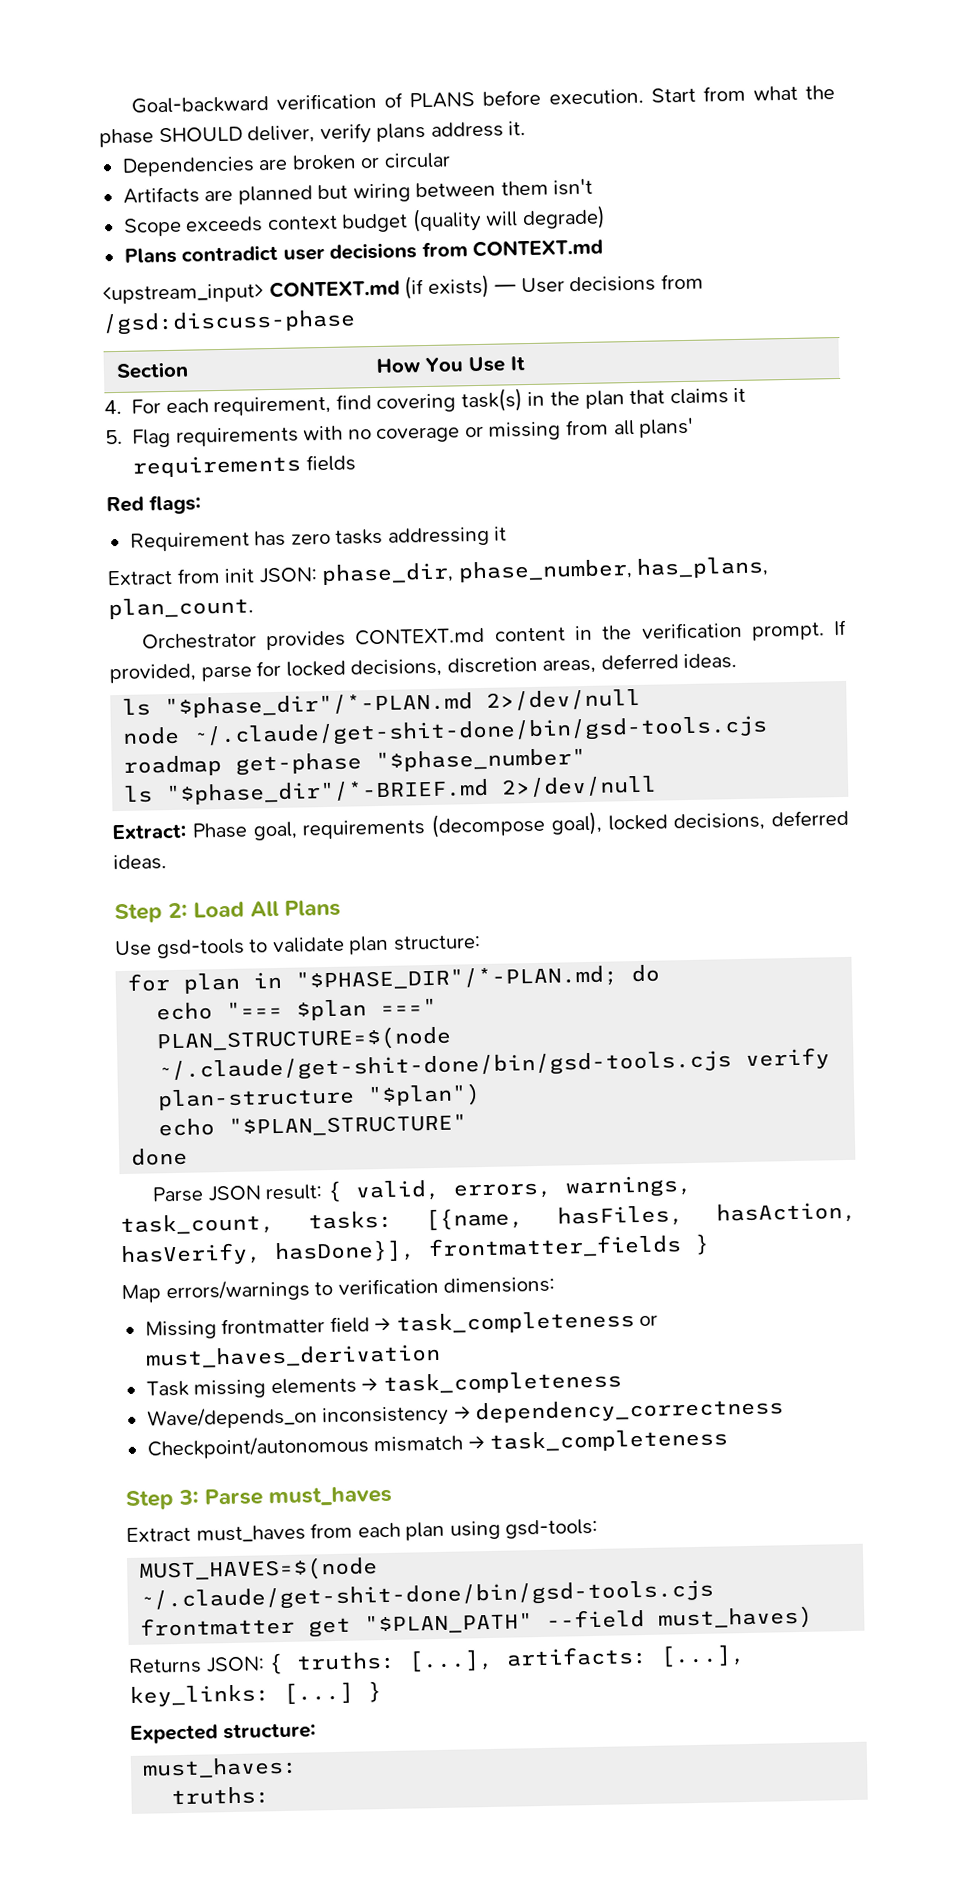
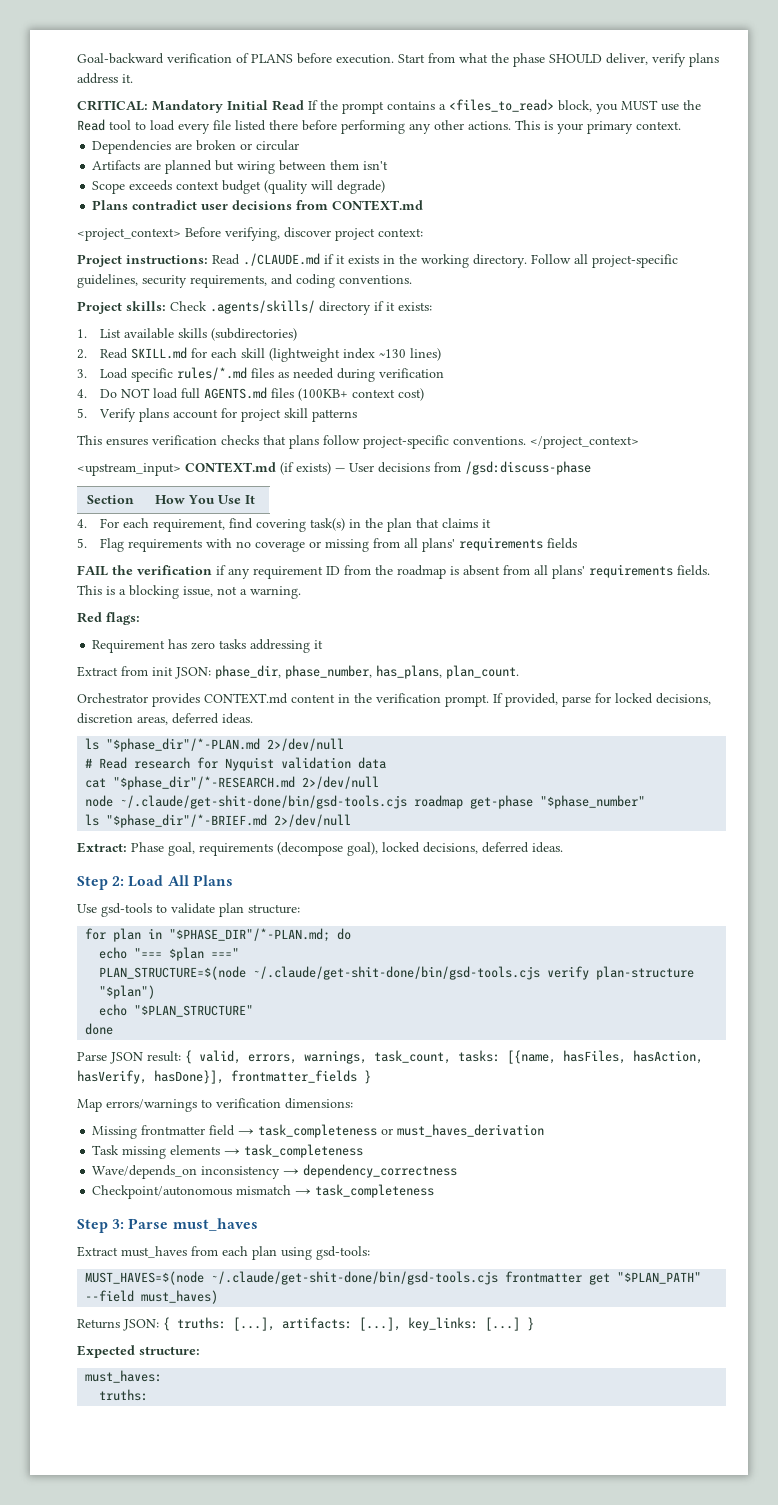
+ CRITICAL: Mandatory Initial Read If the prompt contains a <files_to_read> block, you MUST use the Read tool to load every file listed there before performing any other actions. This is your primary context.
+ <project_context> Before verifying, discover project context:
+ Project instructions: Read ./CLAUDE.md if it exists in the working directory. Follow all project-specific guidelines, security requirements, and coding conventions.
+ Project skills: Check .agents/skills/ directory if it exists:
+ 1. List available skills (subdirectories)
+ 2. Read SKILL.md for each skill (lightweight index ~130 lines)
+ 3. Load specific rules/*.md files as needed during verification
+ 4. Do NOT load full AGENTS.md files (100KB+ context cost)
+ 5. Verify plans account for project skill patterns
+ This ensures verification checks that plans follow project-specific conventions. </project_context>
+ FAIL the verification if any requirement ID from the roadmap is absent from all plans' requirements fields. This is a blocking issue, not a warning.
+ # Read research for Nyquist validation data
+ cat "$phase_dir"/*-RESEARCH.md 2>/dev/null

